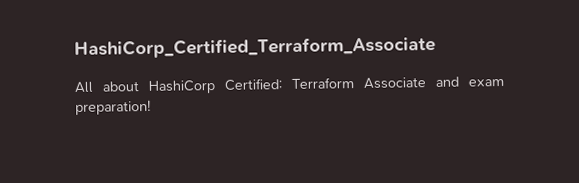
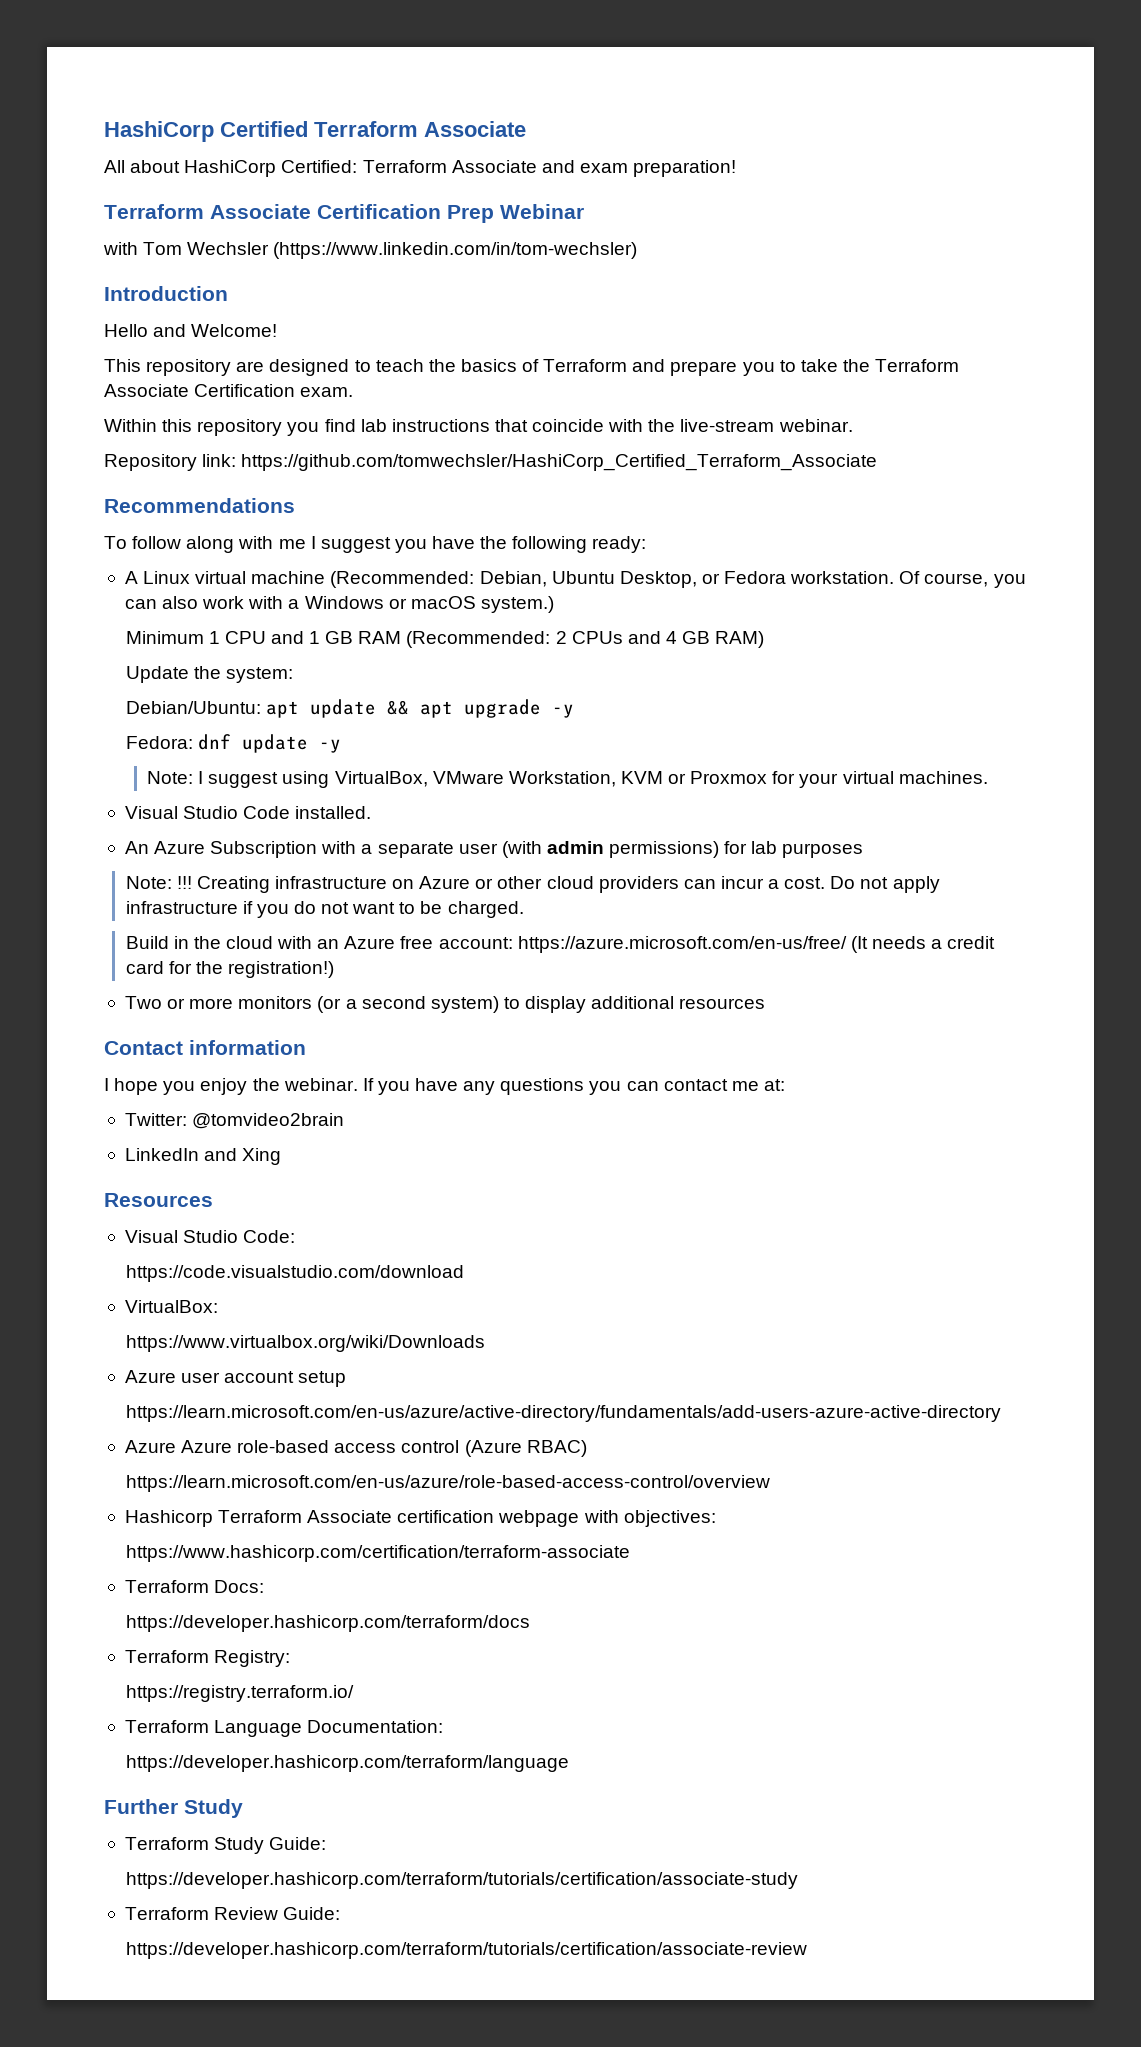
- HashiCorp_Certified_Terraform_Associate
+ HashiCorp Certified Terraform Associate
+ Terraform Associate Certification Prep Webinar
+ with Tom Wechsler (https://www.linkedin.com/in/tom-wechsler)
+ Introduction
+ Hello and Welcome!
+ This repository are designed to teach the basics of Terraform and prepare you to take the Terraform Associate Certification exam.
+ Within this repository you find lab instructions that coincide with the live-stream webinar.
+ Repository link: https://github.com/tomwechsler/HashiCorp_Certified_Terraform_Associate
+ Recommendations
+ To follow along with me I suggest you have the following ready:
+ A Linux virtual machine (Recommended: Debian, Ubuntu Desktop, or Fedora workstation. Of course, you can also work with a Windows or macOS system.)
+ Minimum 1 CPU and 1 GB RAM (Recommended: 2 CPUs and 4 GB RAM)
+ Update the system:
+ Debian/Ubuntu: apt update && apt upgrade -y
+ Fedora: dnf update -y
+ Note: I suggest using VirtualBox, VMware Workstation, KVM or Proxmox for your virtual machines.
+ Visual Studio Code installed.
+ An Azure Subscription with a separate user (with admin permissions) for lab purposes
+ Note: !!! Creating infrastructure on Azure or other cloud providers can incur a cost. Do not apply infrastructure if you do not want to be charged.
+ Build in the cloud with an Azure free account: https://azure.microsoft.com/en-us/free/ (It needs a credit card for the registration!)
+ Two or more monitors (or a second system) to display additional resources
+ Contact information
+ I hope you enjoy the webinar. If you have any questions you can contact me at:
+ Twitter: @tomvideo2brain
+ LinkedIn and Xing
+ Resources
+ Visual Studio Code:
+ https://code.visualstudio.com/download
+ VirtualBox:
+ https://www.virtualbox.org/wiki/Downloads
+ Azure user account setup
+ https://learn.microsoft.com/en-us/azure/active-directory/fundamentals/add-users-azure-active-directory
+ Azure Azure role-based access control (Azure RBAC)
+ https://learn.microsoft.com/en-us/azure/role-based-access-control/overview
+ Hashicorp Terraform Associate certification webpage with objectives:
+ https://www.hashicorp.com/certification/terraform-associate
+ Terraform Docs:
+ https://developer.hashicorp.com/terraform/docs
+ Terraform Registry:
+ https://registry.terraform.io/
+ Terraform Language Documentation:
+ https://developer.hashicorp.com/terraform/language
+ Further Study
+ Terraform Study Guide:
+ https://developer.hashicorp.com/terraform/tutorials/certification/associate-study
+ Terraform Review Guide:
+ https://developer.hashicorp.com/terraform/tutorials/certification/associate-review

